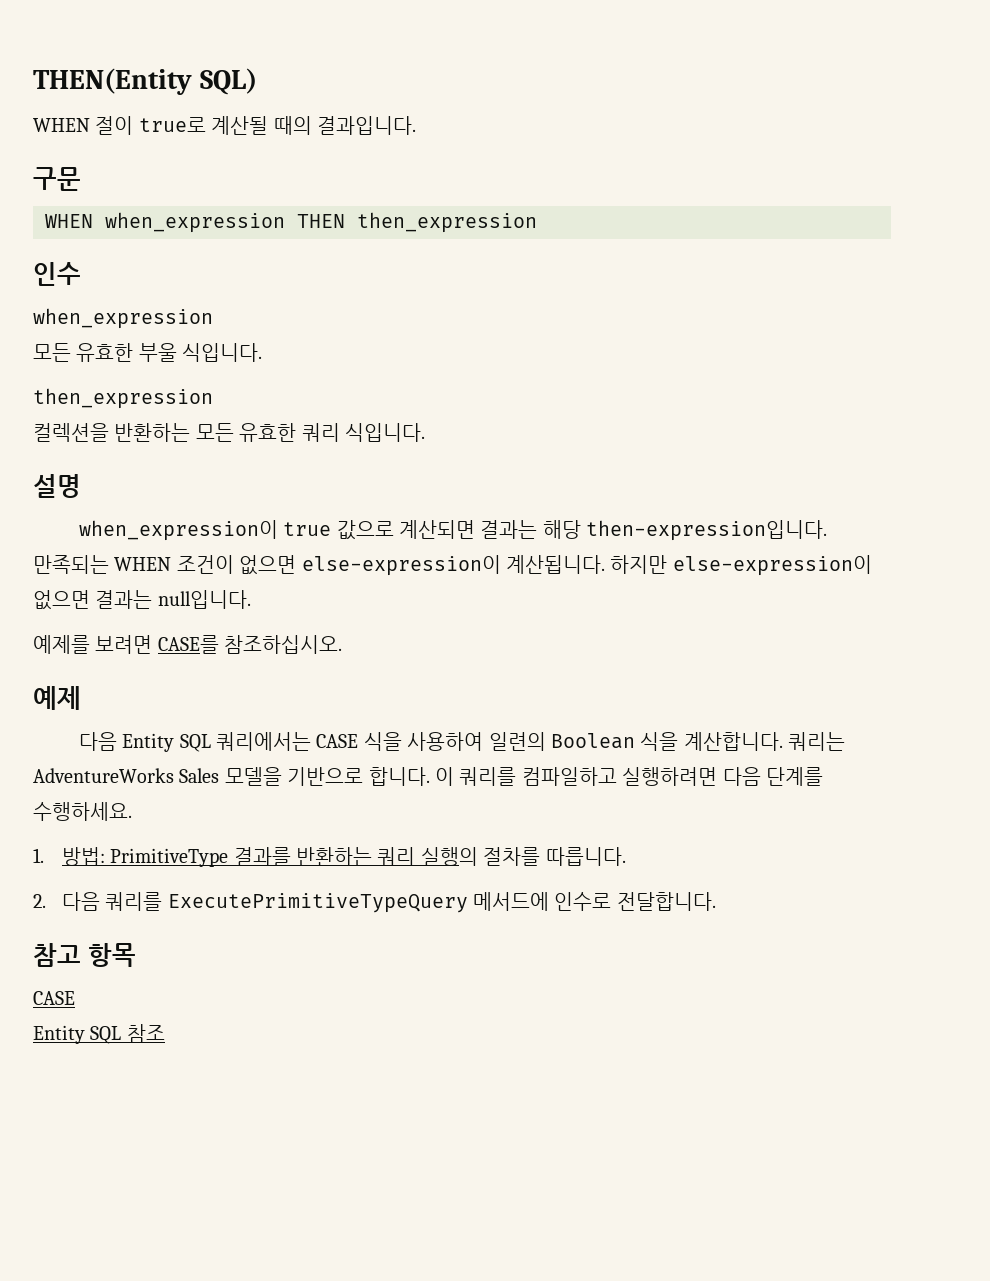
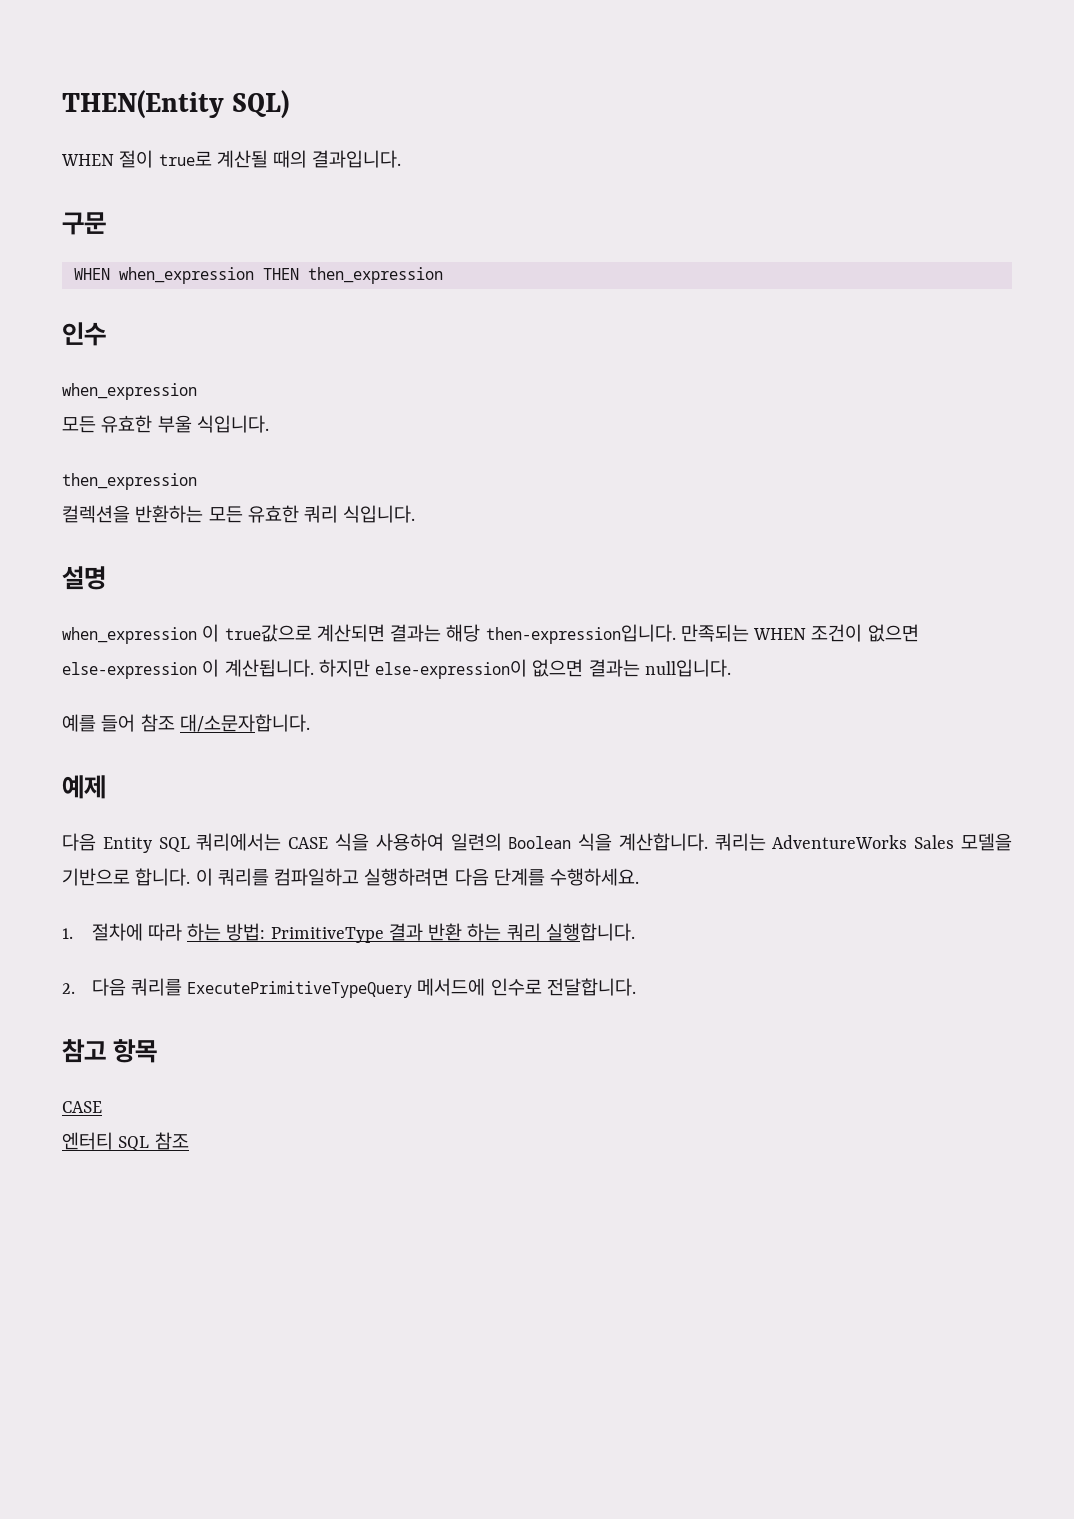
- when_expression이 true 값으로 계산되면 결과는 해당 then-expression입니다.
+ when_expression 이 true값으로 계산되면 결과는 해당 then-expression입니다.
- 만족되는 WHEN 조건이 없으면 else-expression이 계산됩니다.
+ 만족되는 WHEN 조건이 없으면 else-expression 이 계산됩니다.
- 예제를 보려면 CASE를 참조하십시오.
+ 예를 들어 참조 대/소문자합니다.
- 1. 방법: PrimitiveType 결과를 반환하는 쿼리 실행의 절차를 따릅니다.
+ 1. 절차에 따라 하는 방법: PrimitiveType 결과 반환 하는 쿼리 실행합니다.
- Entity SQL 참조
+ 엔터티 SQL 참조

